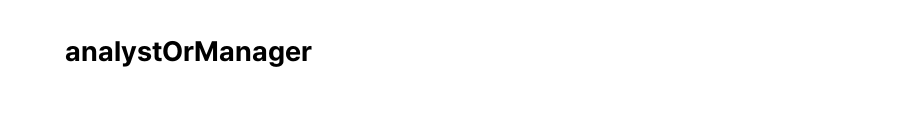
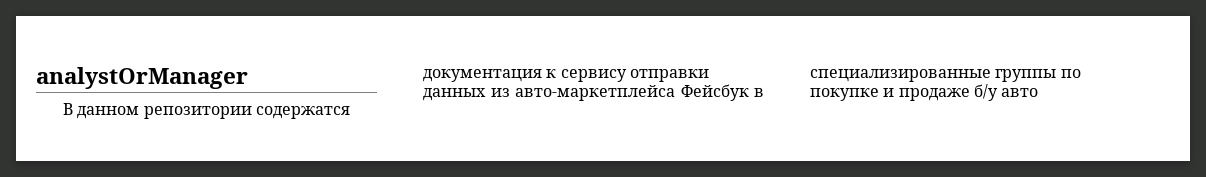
+ В данном репозитории содержатся документация к сервису отправки данных из авто-маркетплейса Фейсбук в специализированные группы по покупке и продаже б/у авто

